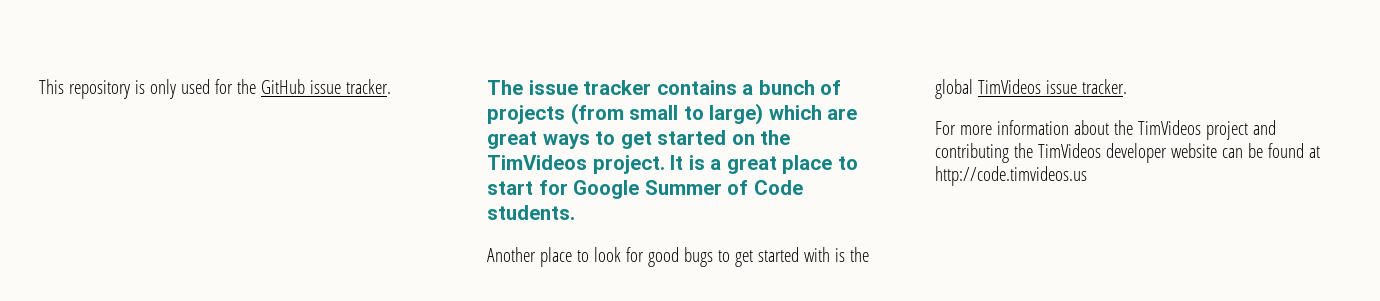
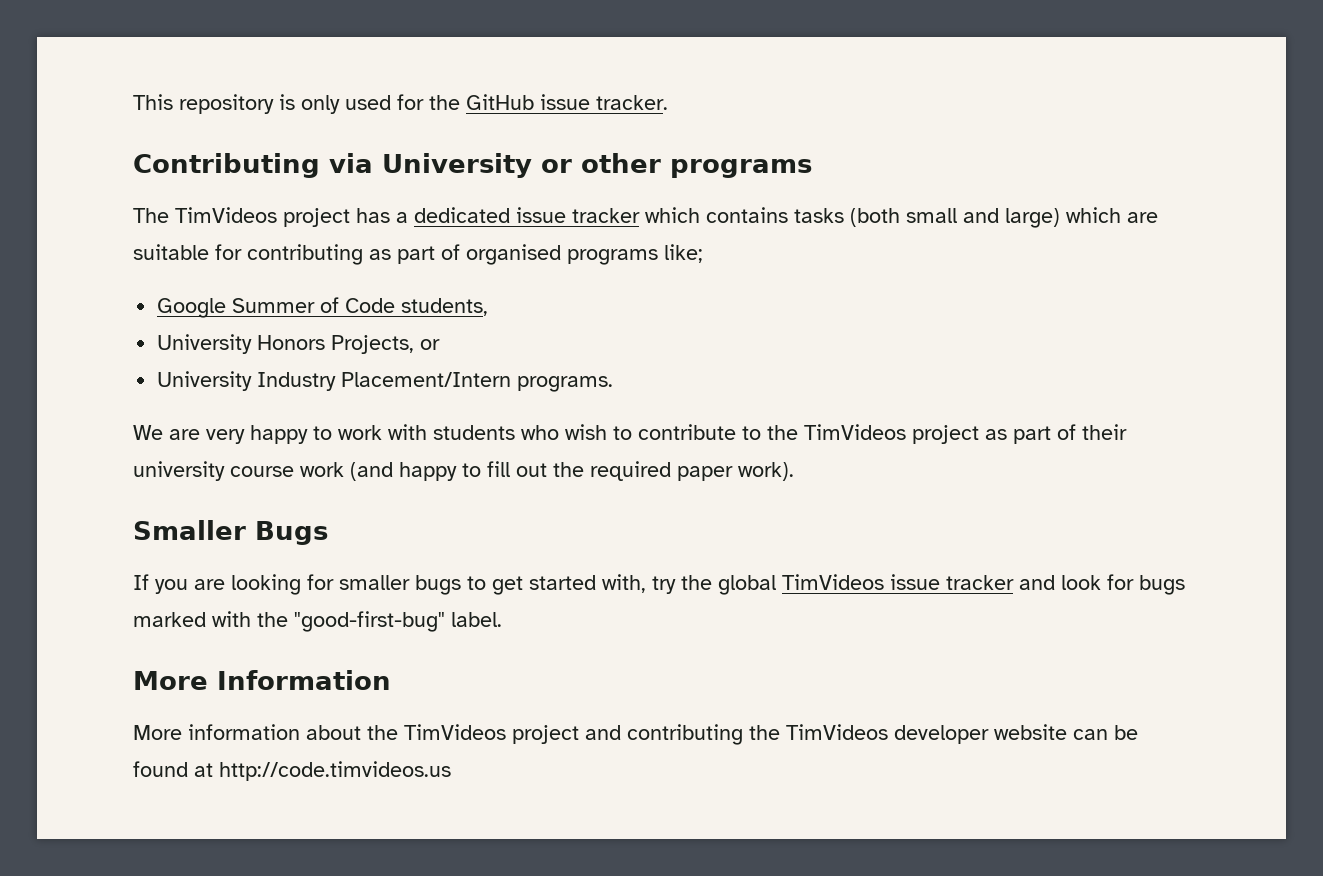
- The issue tracker contains a bunch of projects (from small to large) which are great ways to get started on the TimVideos project. It is a great place to start for Google Summer of Code students.
- Another place to look for good bugs to get started with is the global TimVideos issue tracker.
- For more information about the TimVideos project and contributing the TimVideos developer website can be found at http://code.timvideos.us
+ Contributing via University or other programs
+ The TimVideos project has a dedicated issue tracker which contains tasks (both small and large) which are suitable for contributing as part of organised programs like;
+ Google Summer of Code students,
+ University Honors Projects, or
+ University Industry Placement/Intern programs.
+ We are very happy to work with students who wish to contribute to the TimVideos project as part of their university course work (and happy to fill out the required paper work).
+ Smaller Bugs
+ If you are looking for smaller bugs to get started with, try the global TimVideos issue tracker and look for bugs marked with the "good-first-bug" label.
+ More Information
+ More information about the TimVideos project and contributing the TimVideos developer website can be found at http://code.timvideos.us

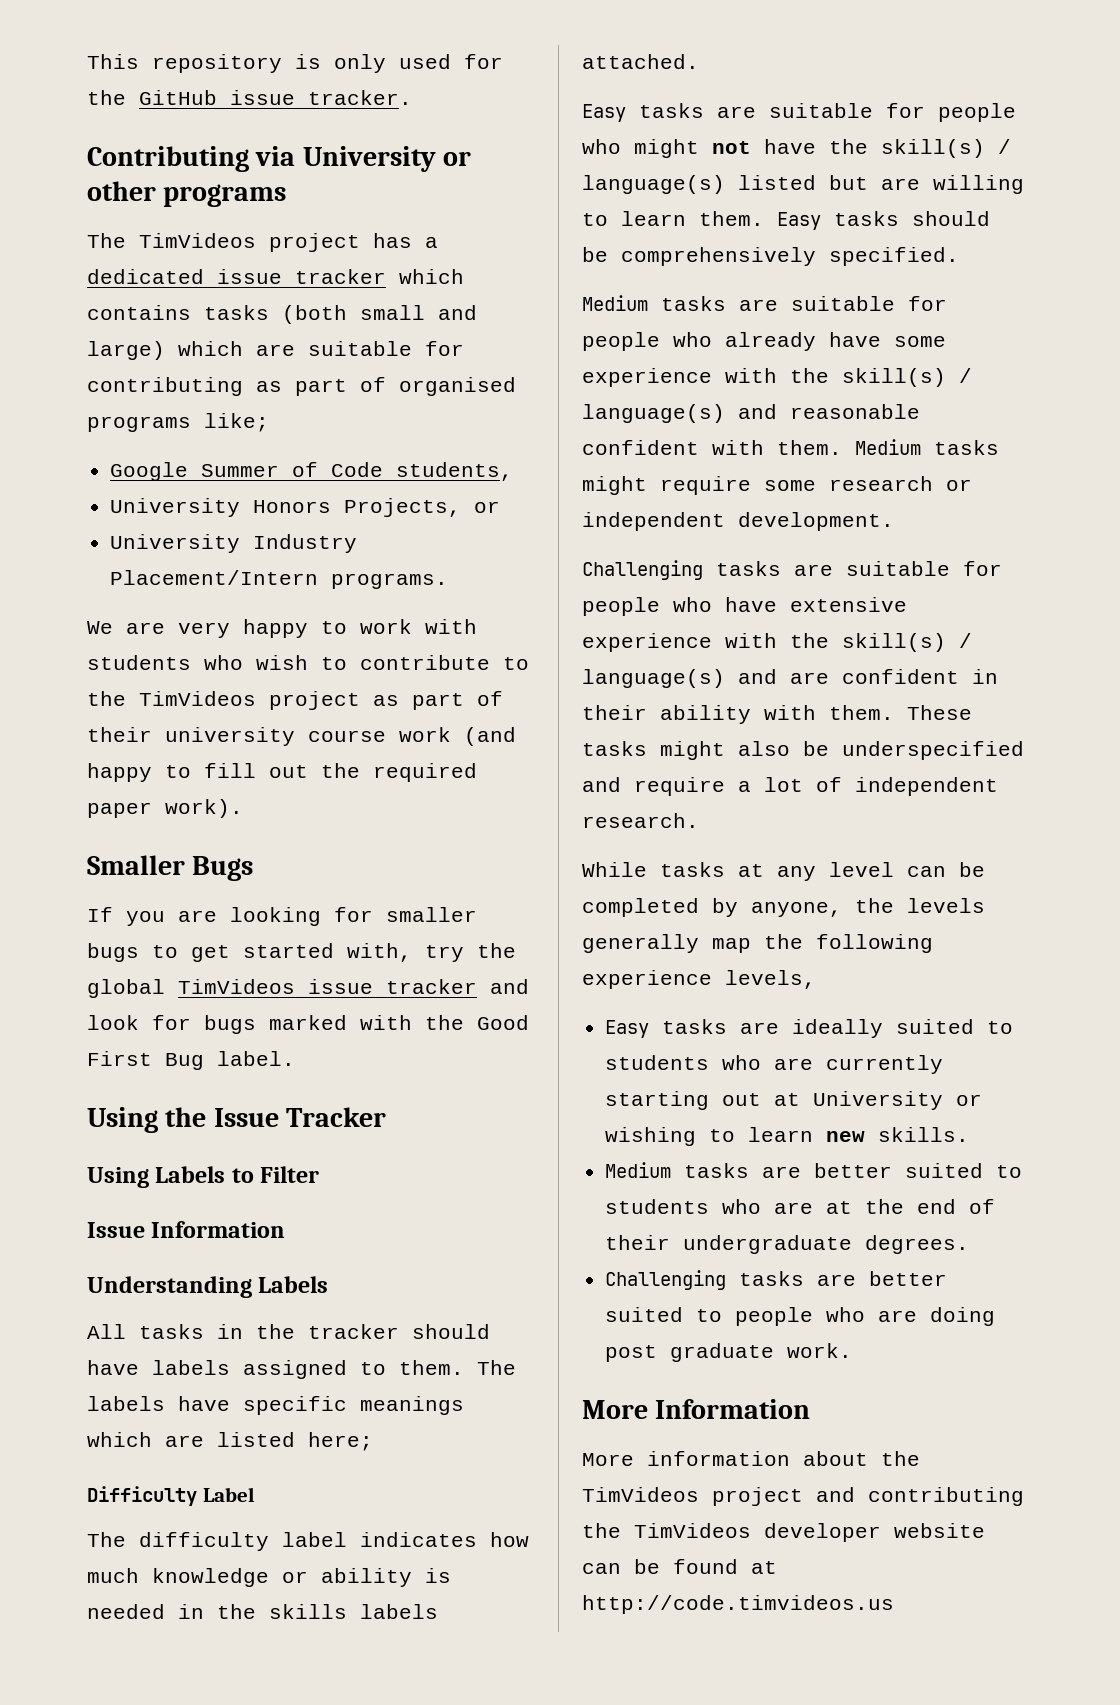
- If you are looking for smaller bugs to get started with, try the global TimVideos issue tracker and look for bugs marked with the "good-first-bug" label.
+ If you are looking for smaller bugs to get started with, try the global TimVideos issue tracker and look for bugs marked with the Good First Bug label.
+ Using the Issue Tracker
+ Using Labels to Filter
+ Issue Information
+ Understanding Labels
+ All tasks in the tracker should have labels assigned to them. The labels have specific meanings which are listed here;
+ Difficulty Label
+ The difficulty label indicates how much knowledge or ability is needed in the skills labels attached.
+ Easy tasks are suitable for people who might not have the skill(s) / language(s) listed but are willing to learn them. Easy tasks should be comprehensively specified.
+ Medium tasks are suitable for people who already have some experience with the skill(s) / language(s) and reasonable confident with them. Medium tasks might require some research or independent development.
+ Challenging tasks are suitable for people who have extensive experience with the skill(s) / language(s) and are confident in their ability with them. These tasks might also be underspecified and require a lot of independent research.
+ While tasks at any level can be completed by anyone, the levels generally map the following experience levels,
+ Easy tasks are ideally suited to students who are currently starting out at University or wishing to learn new skills.
+ Medium tasks are better suited to students who are at the end of their undergraduate degrees.
+ Challenging tasks are better suited to people who are doing post graduate work.

